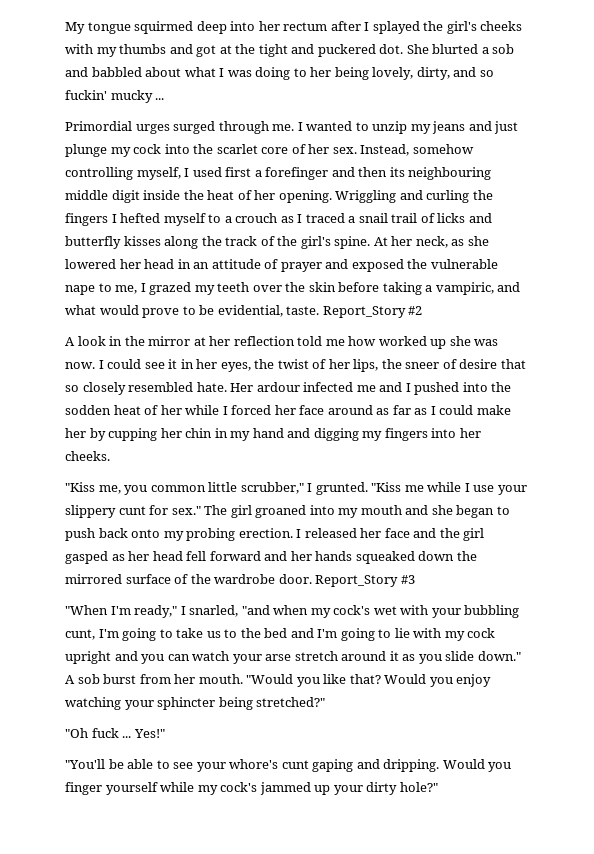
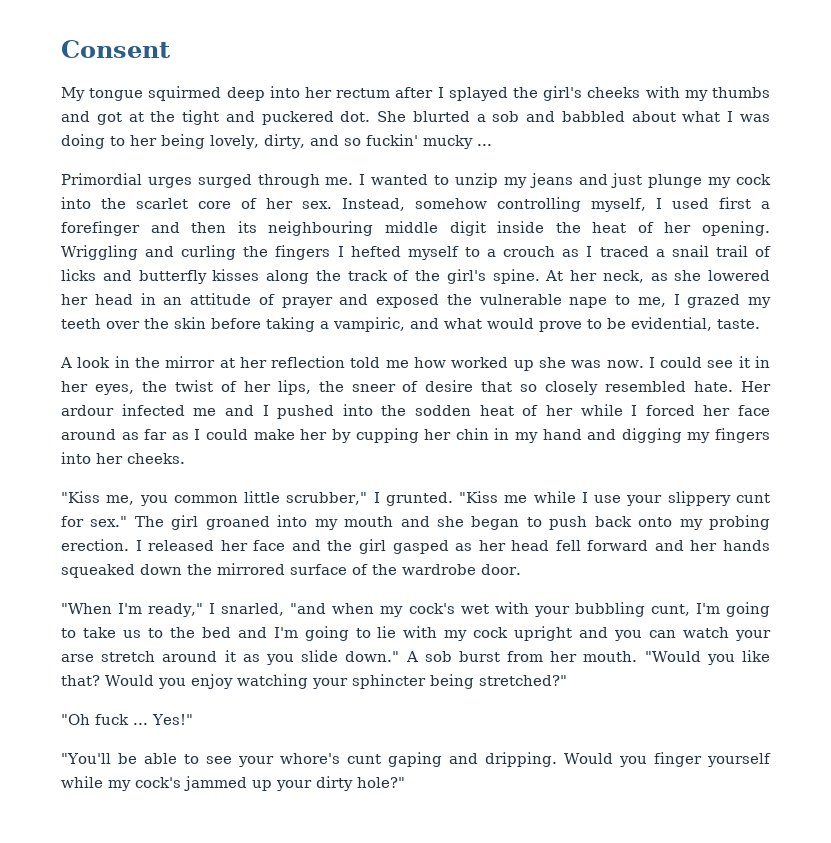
+ Consent
- Report_Story #2
- Report_Story #3

